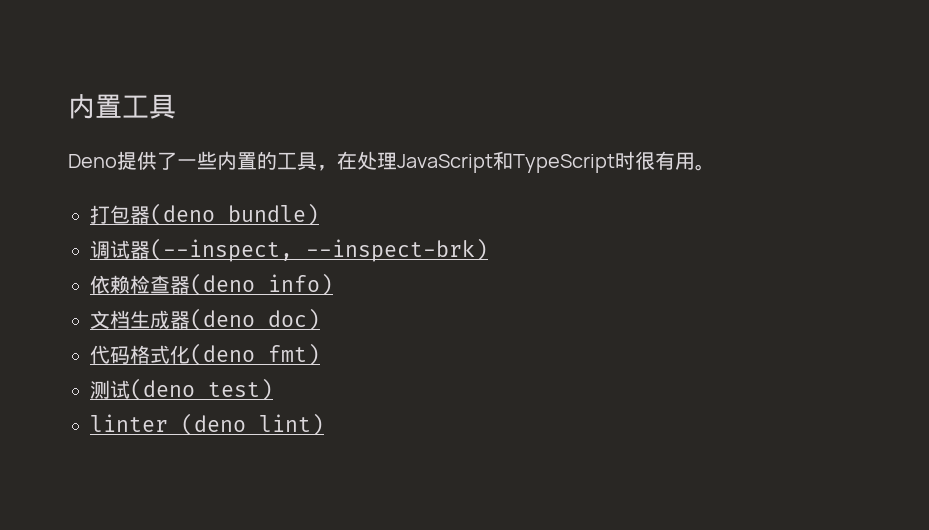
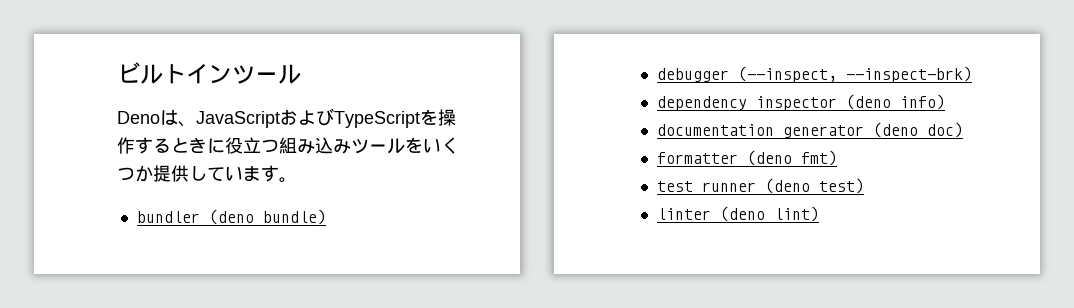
- 内置工具
- Deno提供了一些内置的工具，在处理JavaScript和TypeScript时很有用。
+ ビルトインツール
+ Denoは、JavaScriptおよびTypeScriptを操作するときに役立つ組み込みツールをいくつか提供しています。
- 打包器(deno bundle)
+ bundler (deno bundle)
- 调试器(--inspect, --inspect-brk)
+ debugger (--inspect, --inspect-brk)
- 依赖检查器(deno info)
+ dependency inspector (deno info)
- 文档生成器(deno doc)
+ documentation generator (deno doc)
- 代码格式化(deno fmt)
+ formatter (deno fmt)
- 测试(deno test)
+ test runner (deno test)

